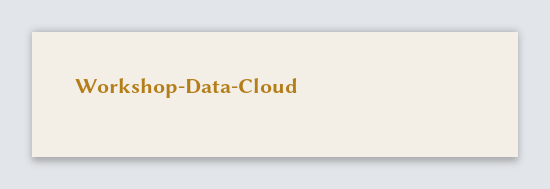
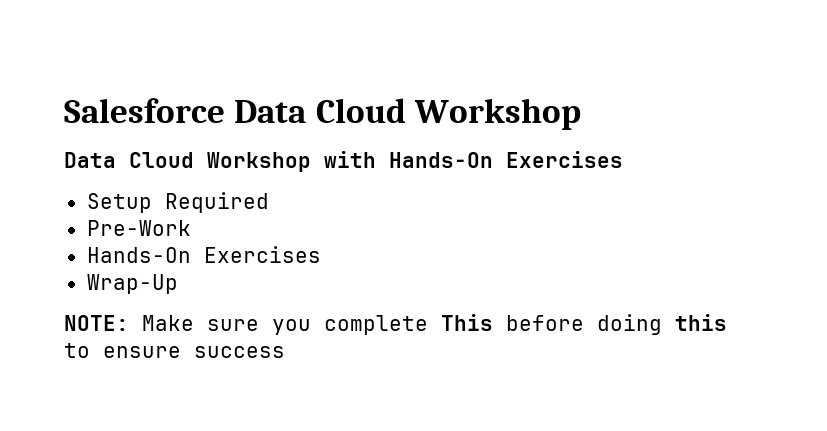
- Workshop-Data-Cloud
+ Salesforce Data Cloud Workshop
+ Data Cloud Workshop with Hands-On Exercises
+ Setup Required
+ Pre-Work
+ Hands-On Exercises
+ Wrap-Up
+ NOTE: Make sure you complete This before doing this to ensure success

